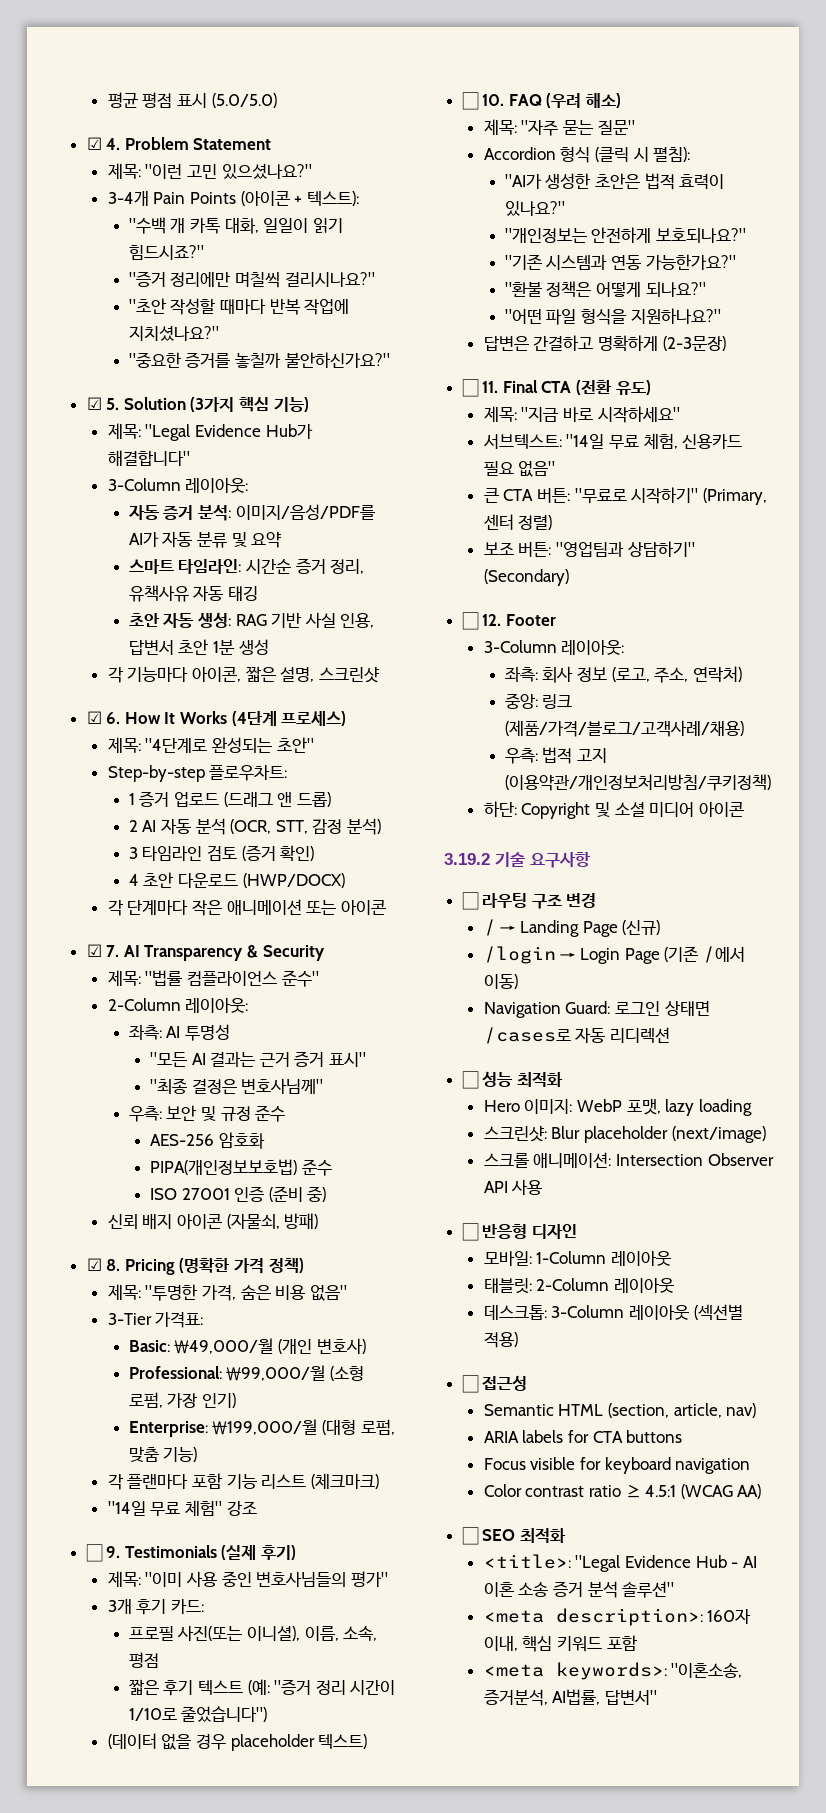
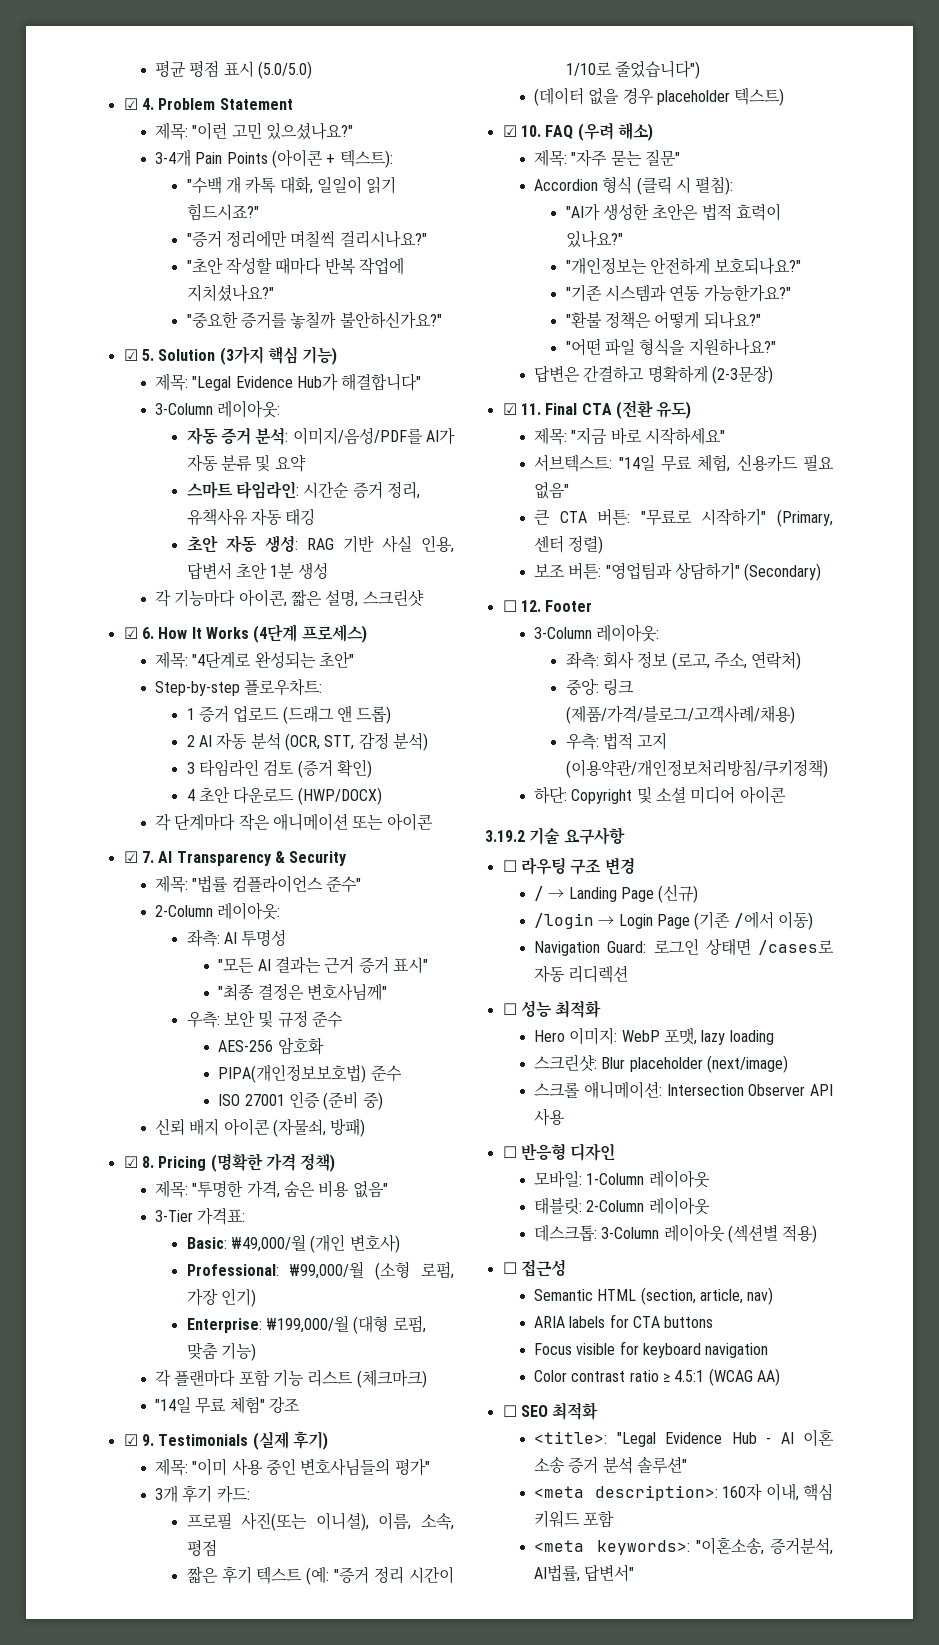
- ☐ 9. Testimonials (실제 후기)
+ ☑ 9. Testimonials (실제 후기)
- ☐ 10. FAQ (우려 해소)
+ ☑ 10. FAQ (우려 해소)
- ☐ 11. Final CTA (전환 유도)
+ ☑ 11. Final CTA (전환 유도)

